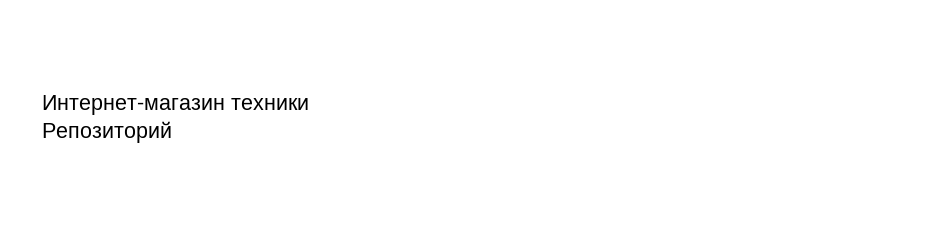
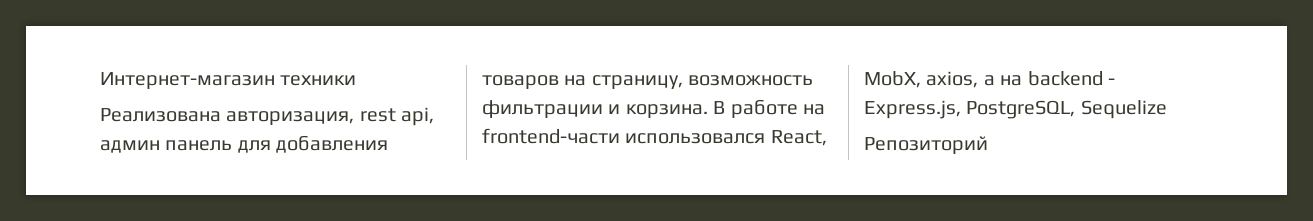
+ Реализована авторизация, rest api, админ панель для добавления товаров на страницу, возможность фильтрации и корзина. В работе на frontend-части использовался React, MobX, axios, а на backend - Express.js, PostgreSQL, Sequelize

